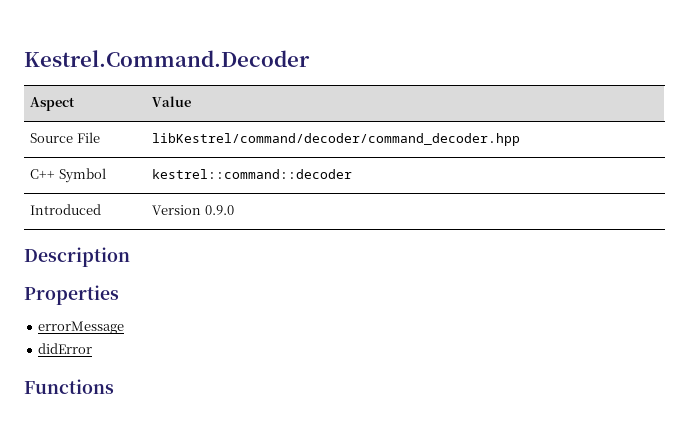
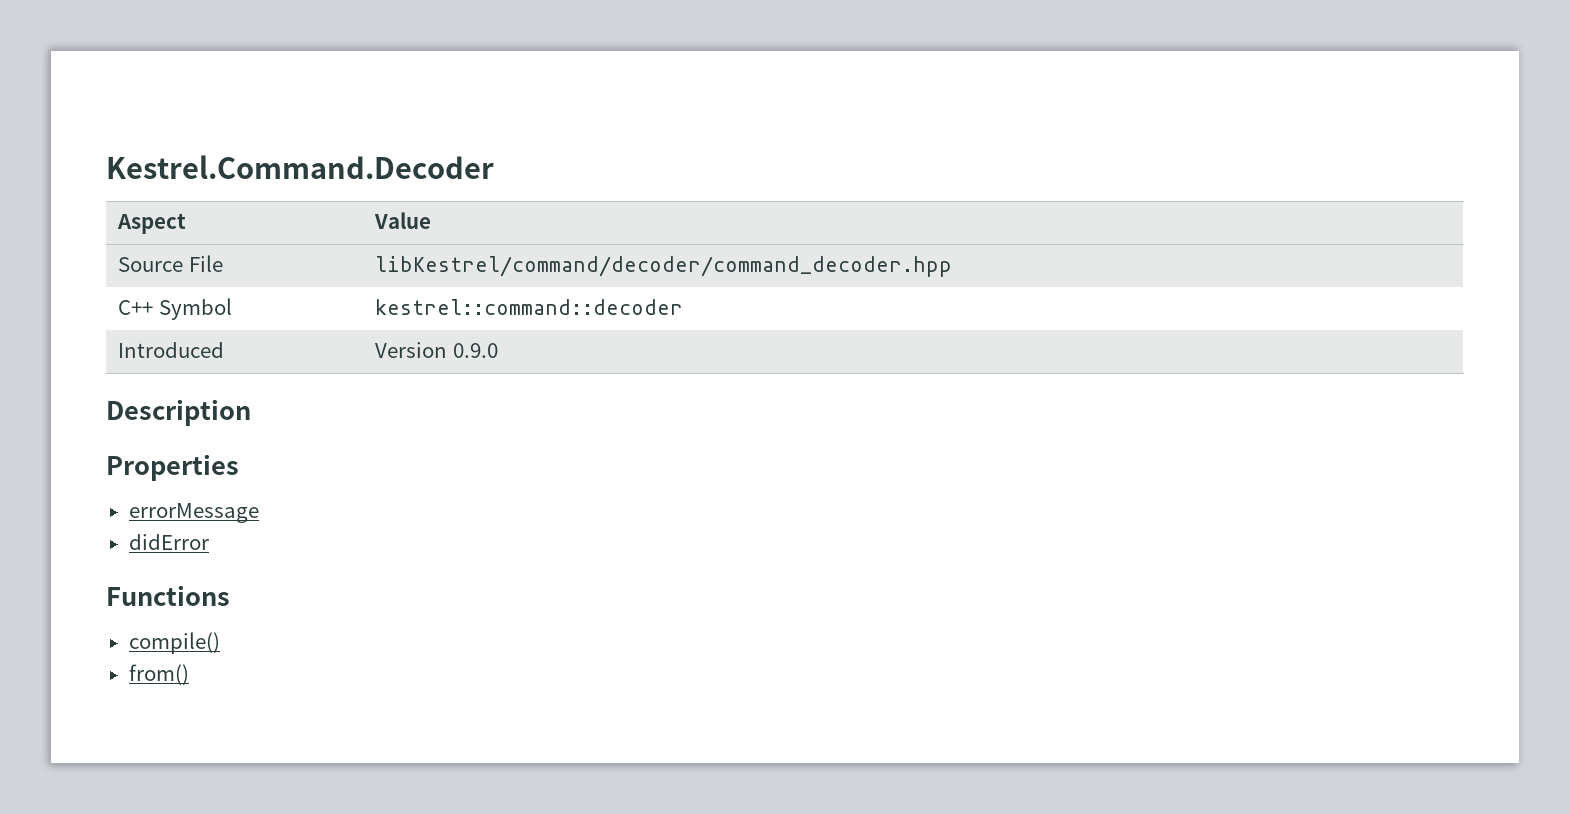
+ compile()
+ from()

